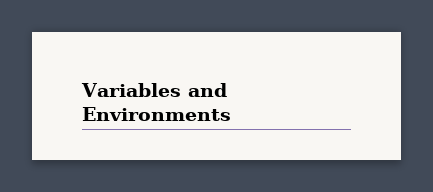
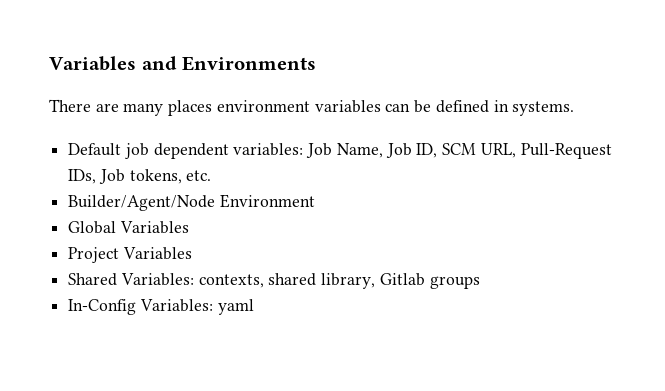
+ There are many places environment variables can be defined in systems.
+ Default job dependent variables: Job Name, Job ID, SCM URL, Pull-Request IDs, Job tokens, etc.
+ Builder/Agent/Node Environment
+ Global Variables
+ Project Variables
+ Shared Variables: contexts, shared library, Gitlab groups
+ In-Config Variables: yaml

